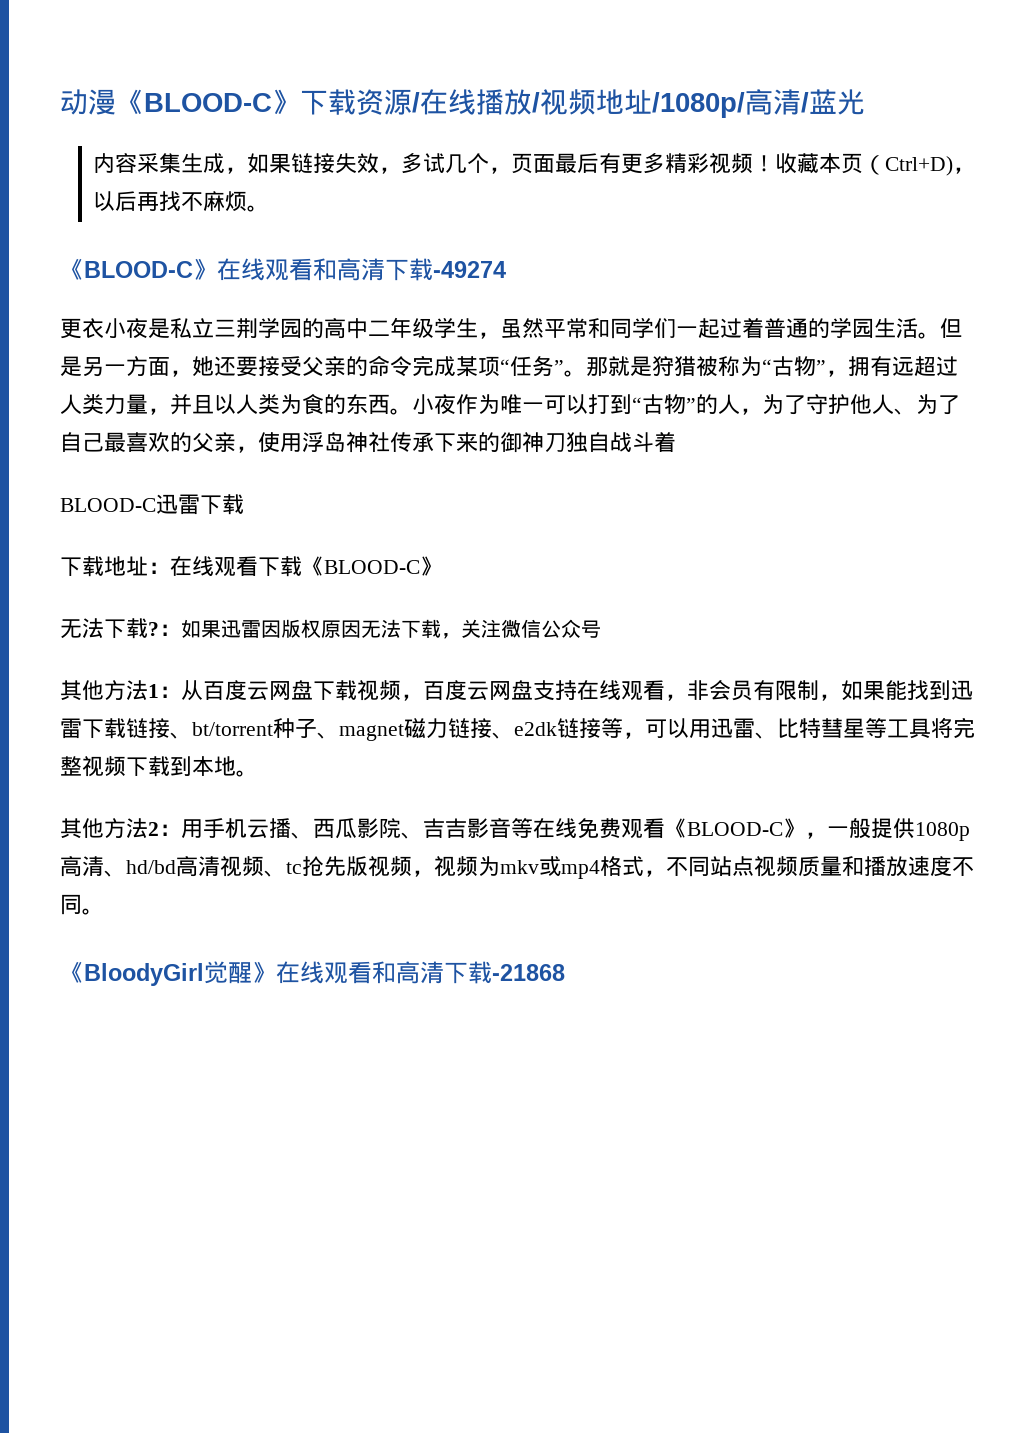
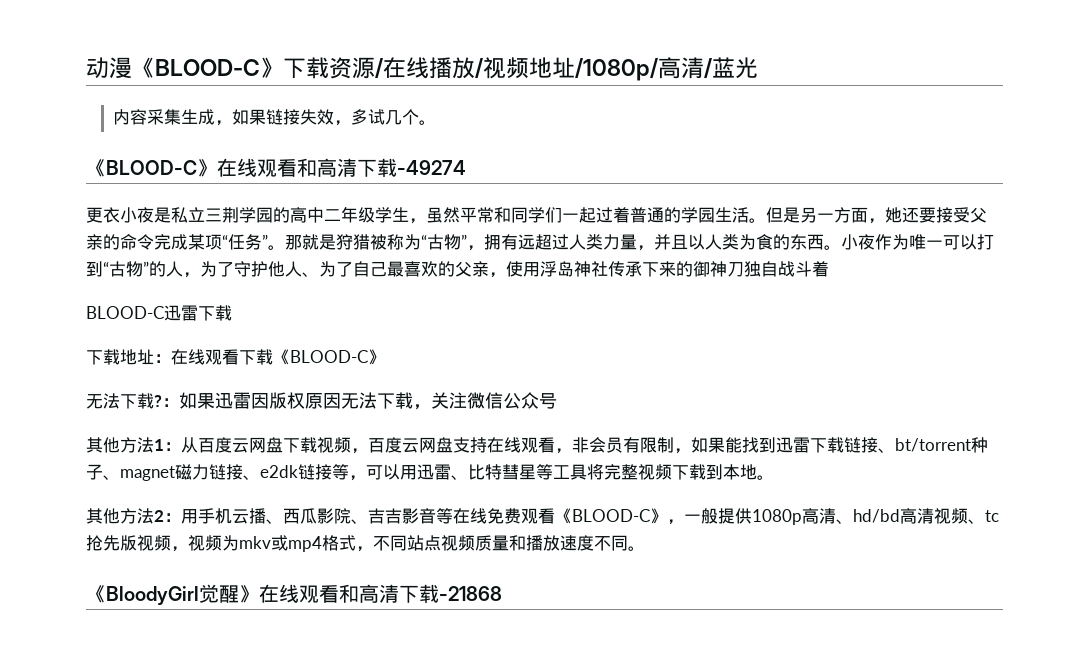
- 内容采集生成，如果链接失效，多试几个，页面最后有更多精彩视频！收藏本页（Ctrl+D)，以后再找不麻烦。
+ 内容采集生成，如果链接失效，多试几个。

